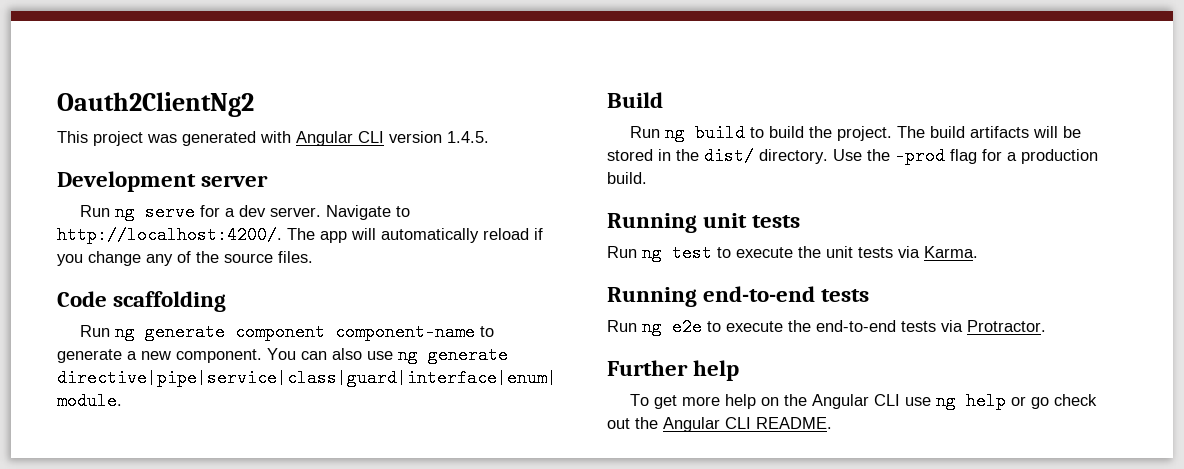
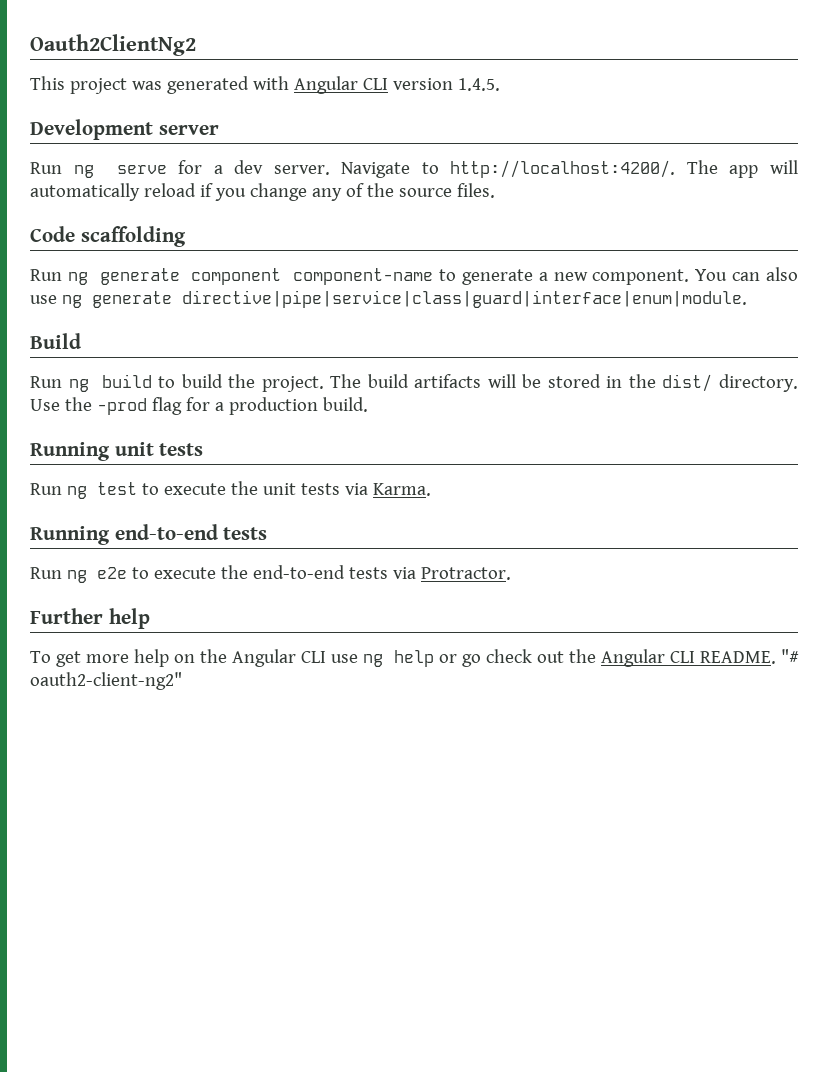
+ "# oauth2-client-ng2"

